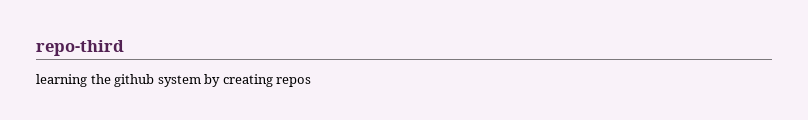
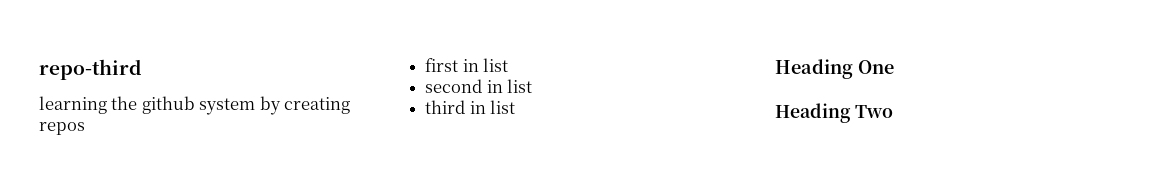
+ first in list
+ second in list
+ third in list
+ Heading One
+ Heading Two

